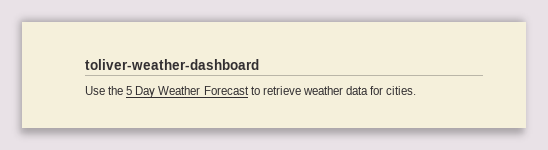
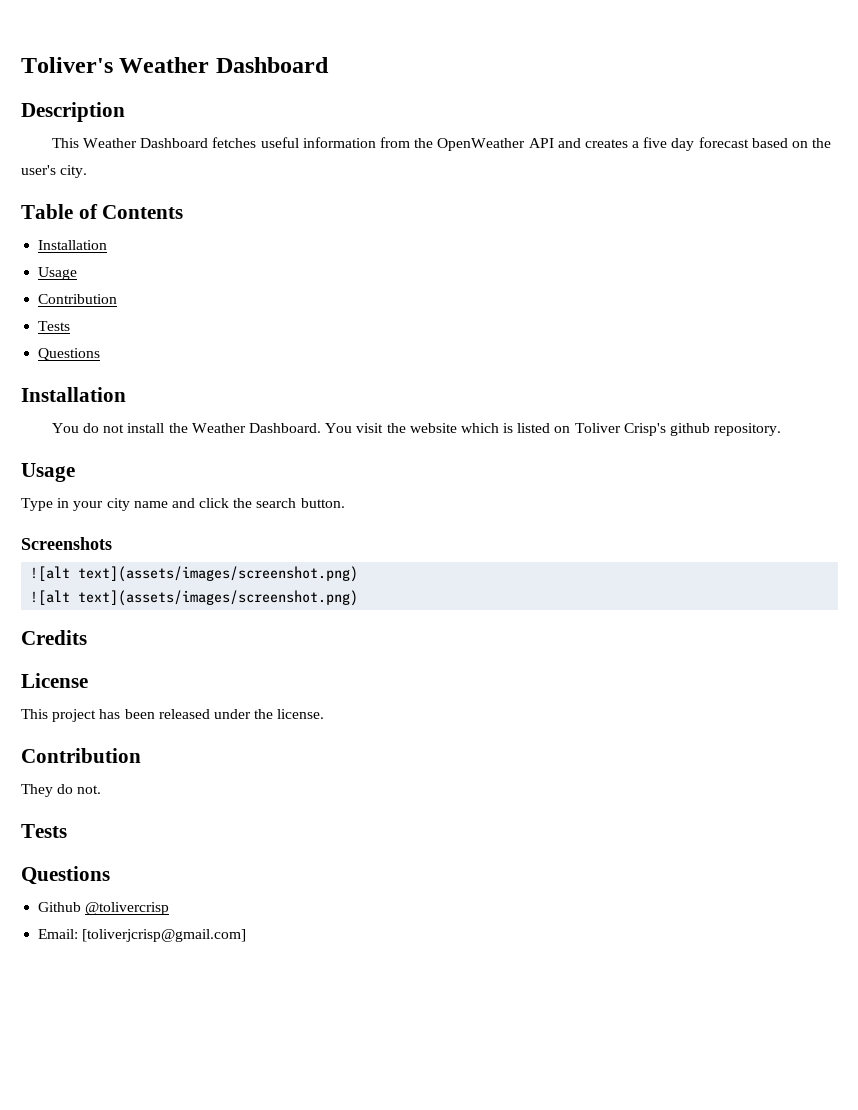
- toliver-weather-dashboard
- Use the 5 Day Weather Forecast to retrieve weather data for cities.
+ Toliver's Weather Dashboard
+ Description
+ This Weather Dashboard fetches useful information from the OpenWeather API and creates a five day forecast based on the user's city.
+ Table of Contents
+ Installation
+ Usage
+ Contribution
+ Tests
+ Questions
+ Installation
+ You do not install the Weather Dashboard. You visit the website which is listed on Toliver Crisp's github repository.
+ Usage
+ Type in your city name and click the search button.
+ Screenshots
+ ![alt text](assets/images/screenshot.png)
+ ![alt text](assets/images/screenshot.png)
+ Credits
+ License
+ This project has been released under the license.
+ Contribution
+ They do not.
+ Tests
+ Questions
+ Github @tolivercrisp
+ Email: [toliverjcrisp@gmail.com]

